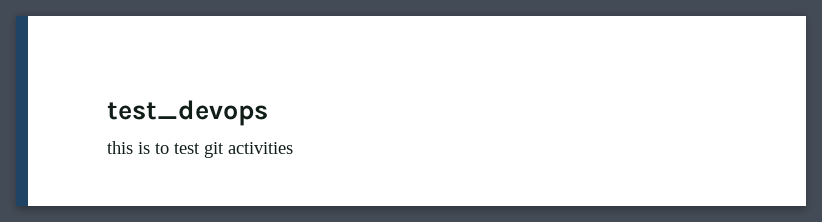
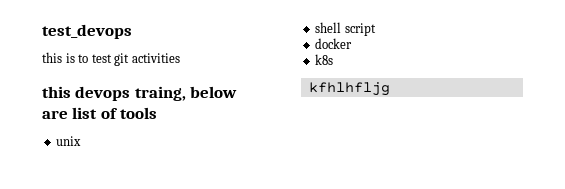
+ this devops traing, below are list of tools
+ unix
+ shell script
+ docker
+ k8s
+ kfhlhfljg

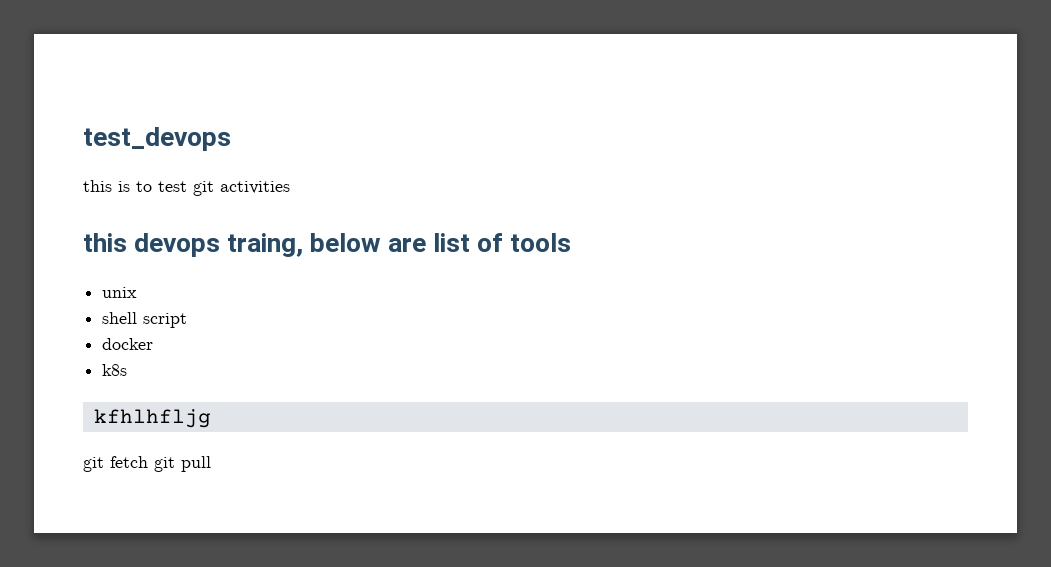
+ git fetch git pull

